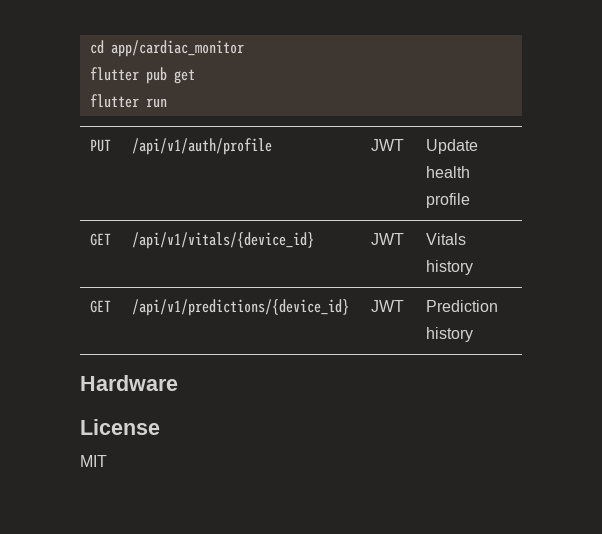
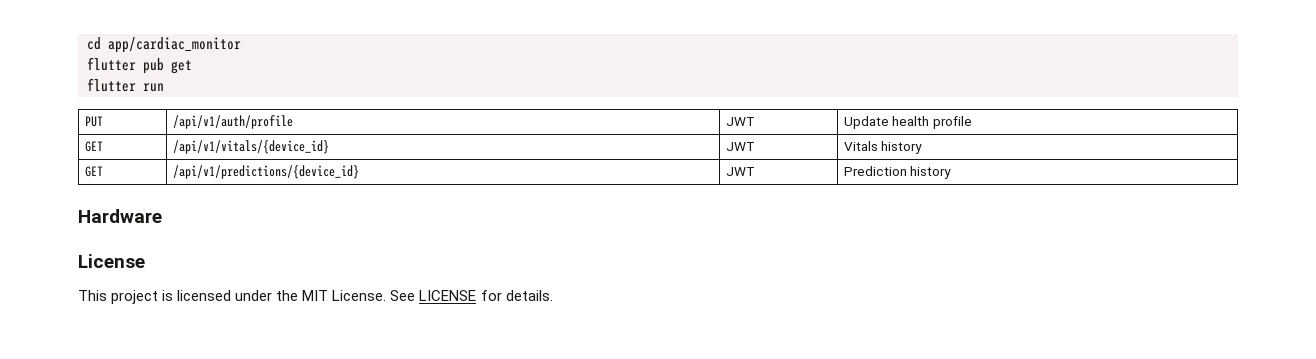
- MIT
+ This project is licensed under the MIT License. See LICENSE for details.

